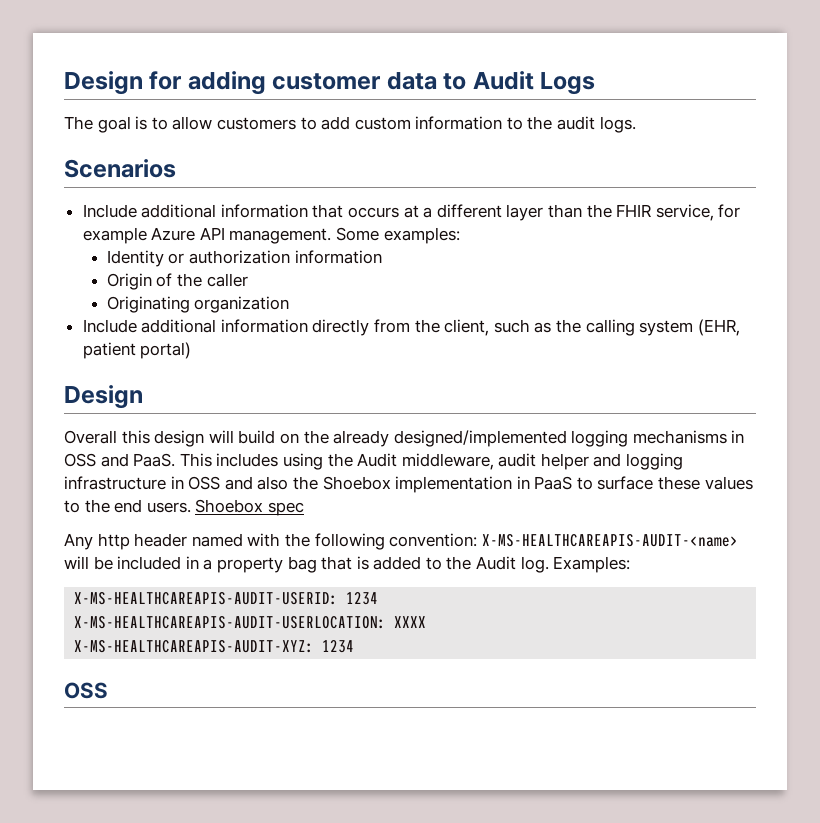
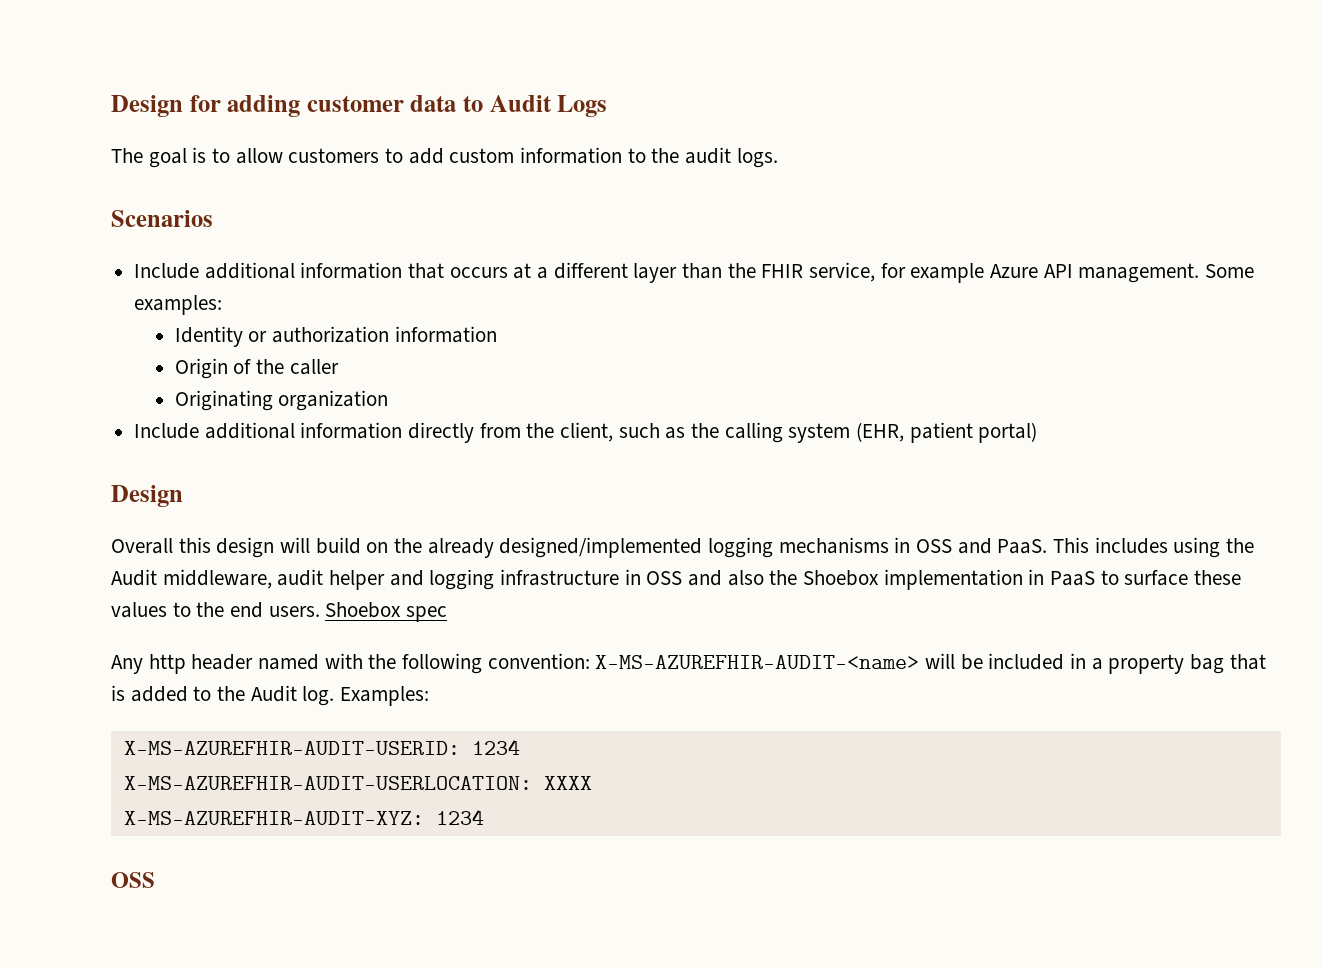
- Any http header named with the following convention: X-MS-HEALTHCAREAPIS-AUDIT-<name> will be included in a property bag that is added to the Audit log.
+ Any http header named with the following convention: X-MS-AZUREFHIR-AUDIT-<name> will be included in a property bag that is added to the Audit log.
- X-MS-HEALTHCAREAPIS-AUDIT-USERID: 1234
- X-MS-HEALTHCAREAPIS-AUDIT-USERLOCATION: XXXX
+ X-MS-AZUREFHIR-AUDIT-USERID: 1234
+ X-MS-AZUREFHIR-AUDIT-USERLOCATION: XXXX
- X-MS-HEALTHCAREAPIS-AUDIT-XYZ: 1234
+ X-MS-AZUREFHIR-AUDIT-XYZ: 1234

